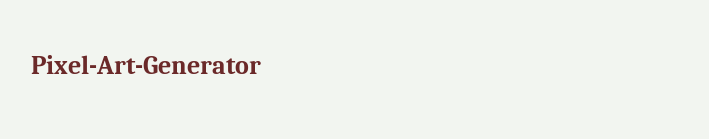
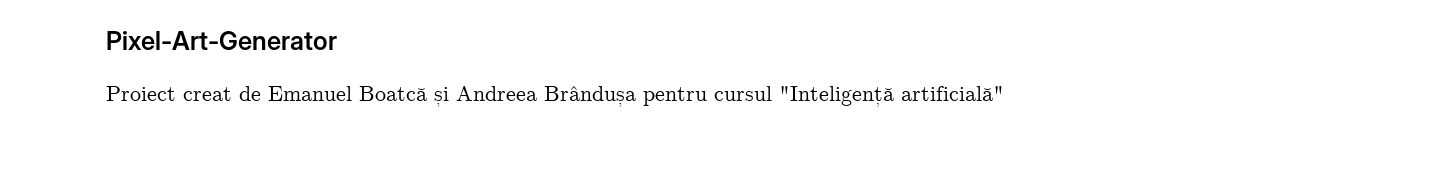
+ Proiect creat de Emanuel Boatcă și Andreea Brândușa pentru cursul "Inteligență artificială"

